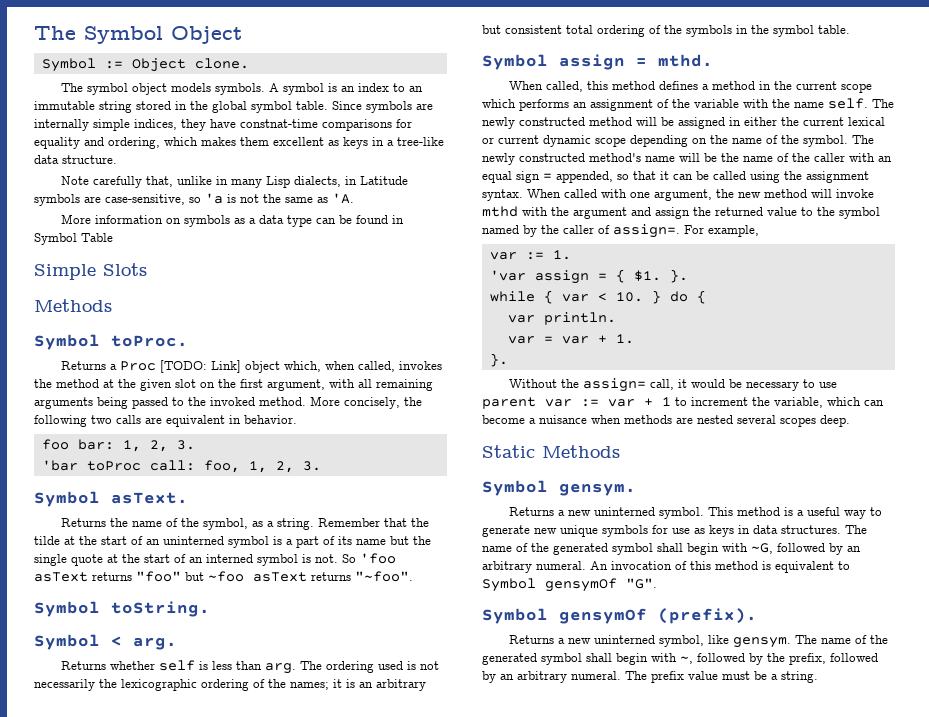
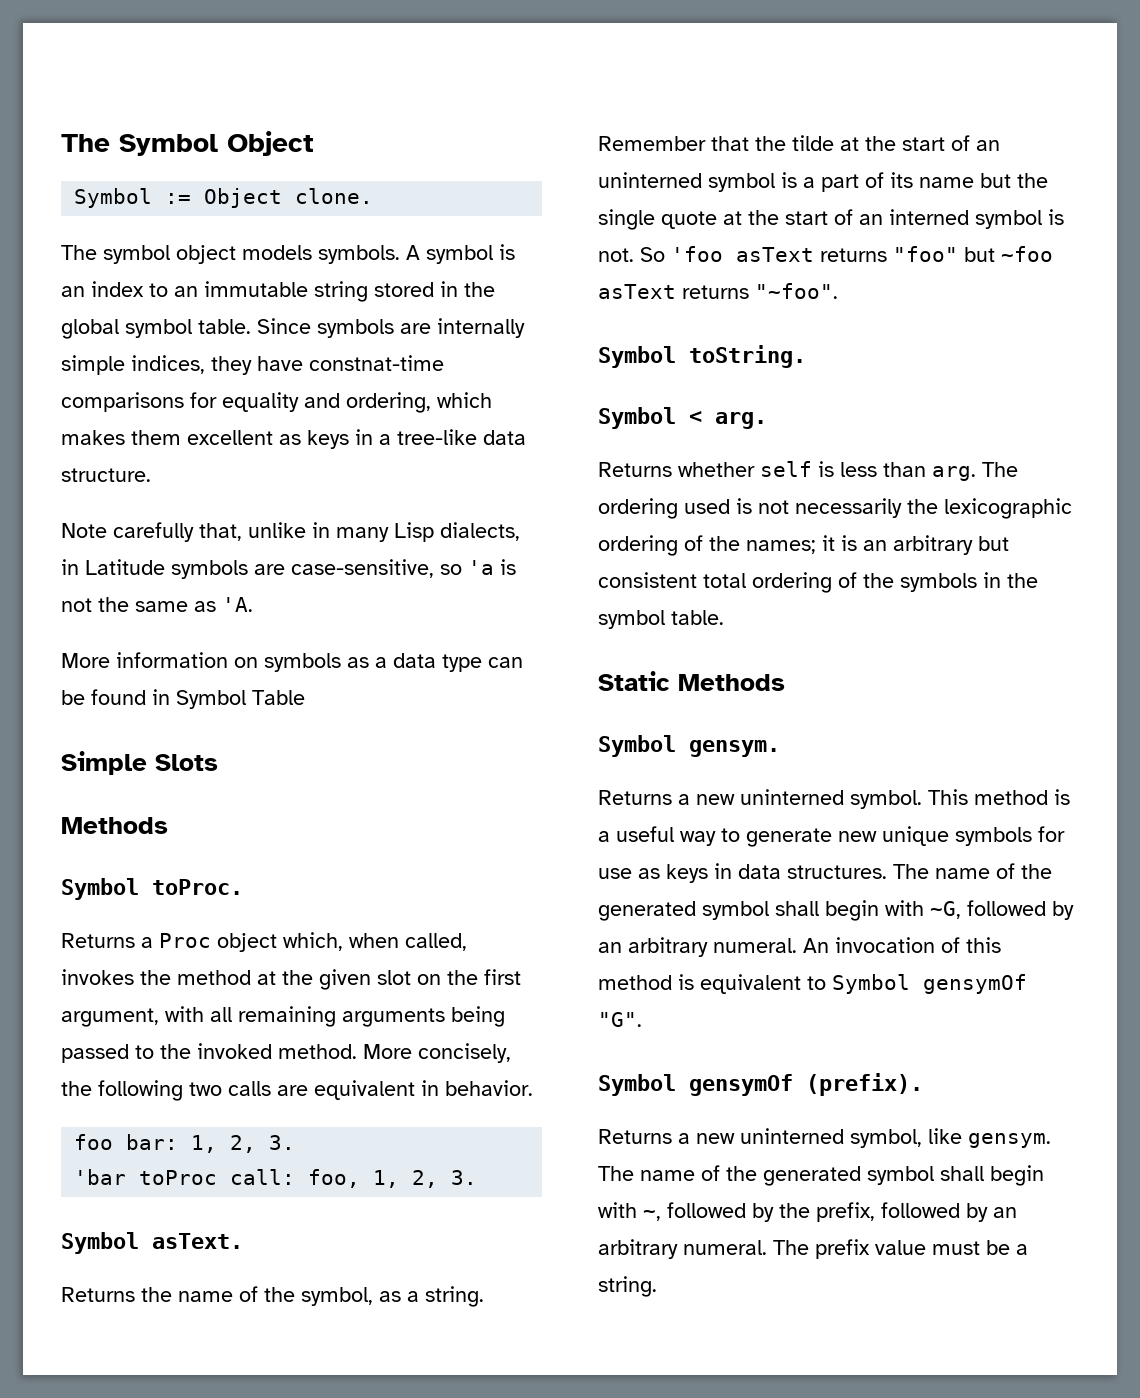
- Returns a Proc [TODO: Link] object which, when called, invokes the method at the given slot on the first argument, with all remaining arguments being passed to the invoked method.
+ Returns a Proc object which, when called, invokes the method at the given slot on the first argument, with all remaining arguments being passed to the invoked method.
- Symbol assign = mthd.
- When called, this method defines a method in the current scope which performs an assignment of the variable with the name self. The newly constructed method will be assigned in either the current lexical or current dynamic scope depending on the name of the symbol. The newly constructed method's name will be the name of the caller with an equal sign = appended, so that it can be called using the assignment syntax. When called with one argument, the new method will invoke mthd with the argument and assign the returned value to the symbol named by the caller of assign=. For example,
- var := 1.
- 'var assign = { $1. }.
- while { var < 10. } do {
- var println.
- var = var + 1.
- }.
- Without the assign= call, it would be necessary to use parent var := var + 1 to increment the variable, which can become a nuisance when methods are nested several scopes deep.

